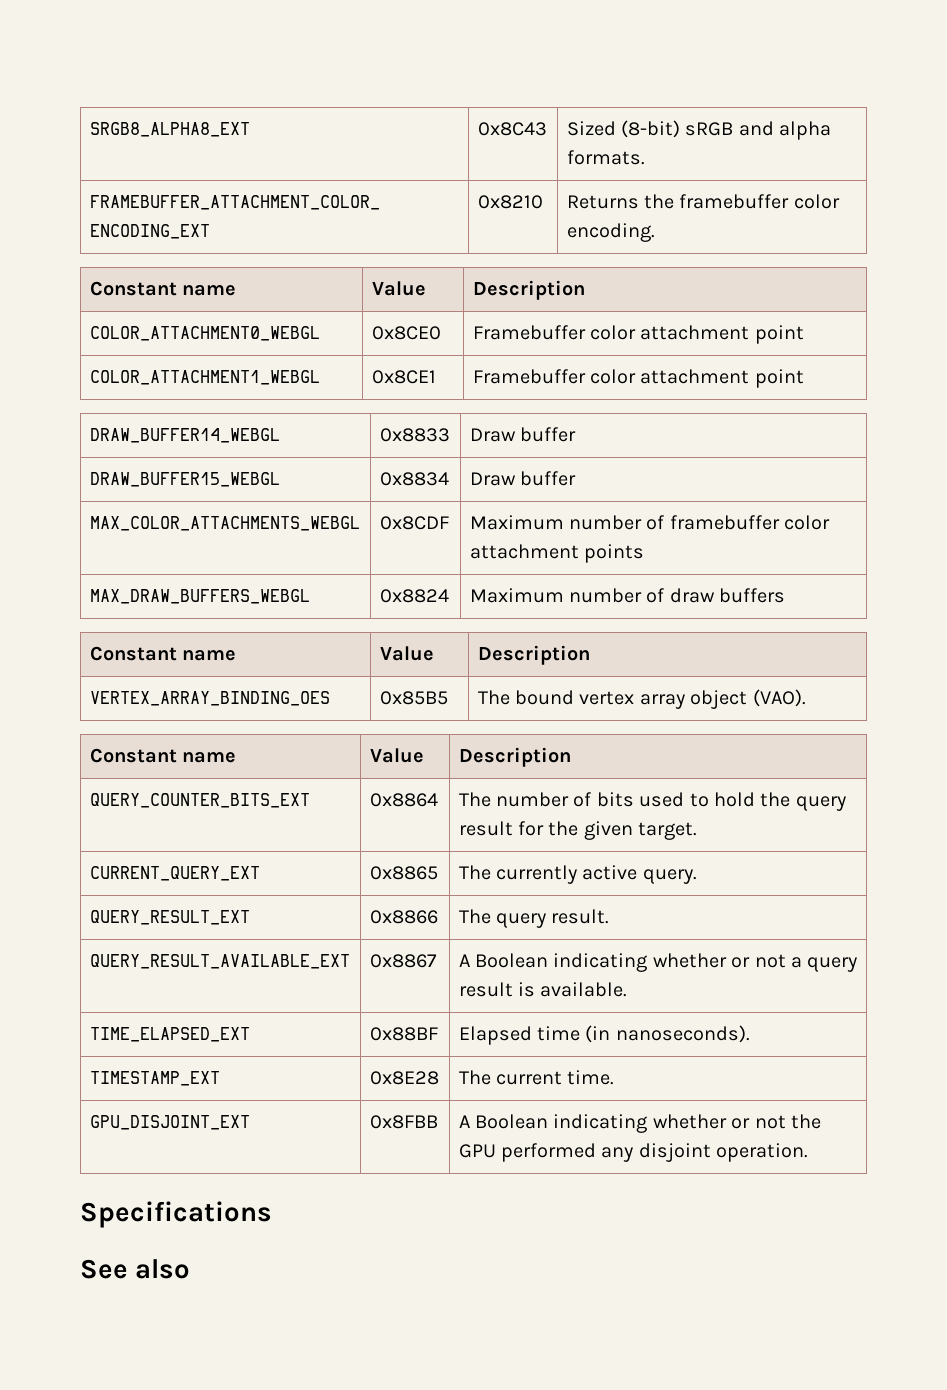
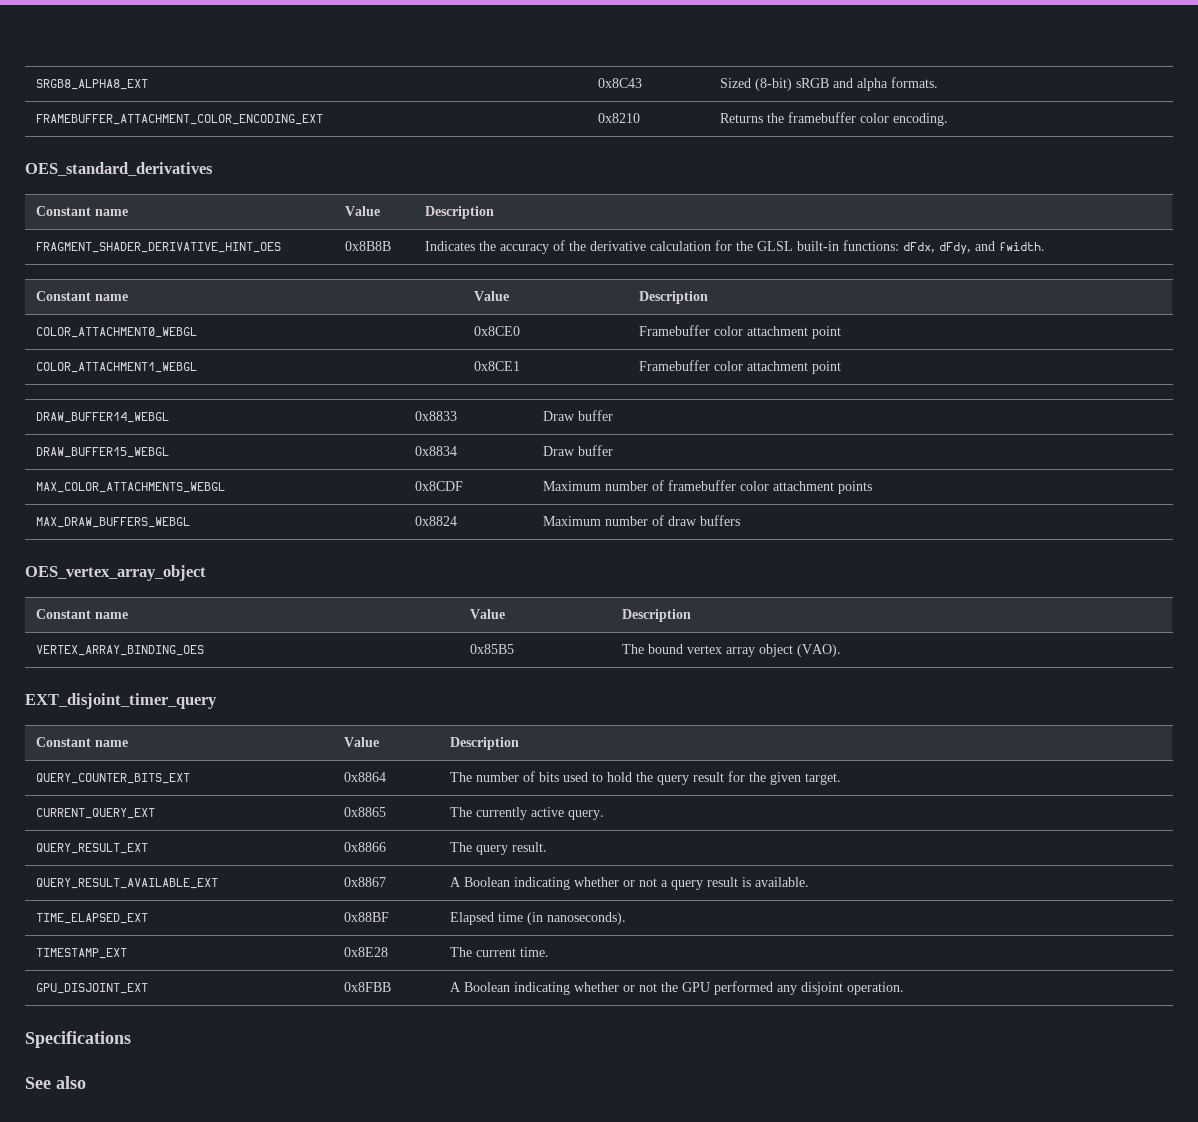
+ OES_standard_derivatives
+ Constant name | Value | Description
+ FRAGMENT_SHADER_DERIVATIVE_HINT_OES | 0x8B8B | Indicates the accuracy of the derivative calculation for the GLSL built-in functions: dFdx, dFdy, and fwidth.
+ OES_vertex_array_object
+ EXT_disjoint_timer_query

